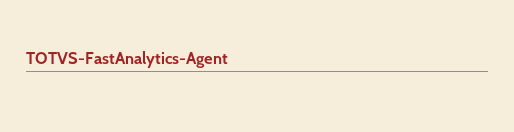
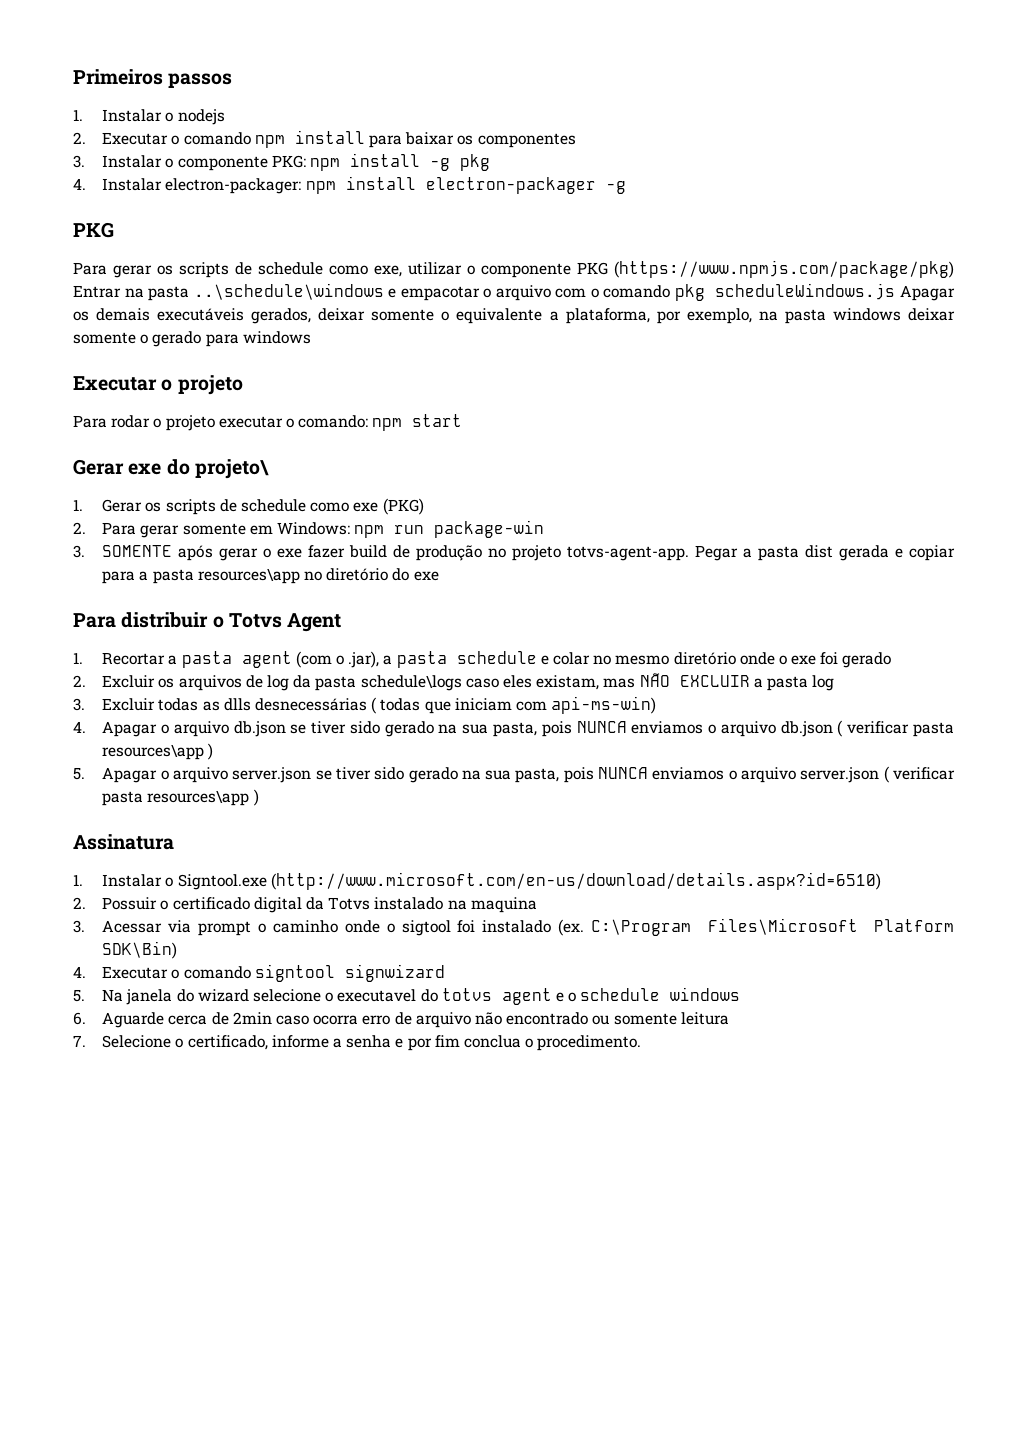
- TOTVS-FastAnalytics-Agent
+ Primeiros passos
+ 1. Instalar o nodejs
+ 2. Executar o comando npm install para baixar os componentes
+ 3. Instalar o componente PKG: npm install -g pkg
+ 4. Instalar electron-packager: npm install electron-packager -g
+ PKG
+ Para gerar os scripts de schedule como exe, utilizar o componente PKG (https://www.npmjs.com/package/pkg) Entrar na pasta ..\schedule\windows e empacotar o arquivo com o comando pkg scheduleWindows.js Apagar os demais executáveis gerados, deixar somente o equivalente a plataforma, por exemplo, na pasta windows deixar somente o gerado para windows
+ Executar o projeto
+ Para rodar o projeto executar o comando: npm start
+ Gerar exe do projeto\
+ 1. Gerar os scripts de schedule como exe (PKG)
+ 2. Para gerar somente em Windows: npm run package-win
+ 3. SOMENTE após gerar o exe fazer build de produção no projeto totvs-agent-app. Pegar a pasta dist gerada e copiar para a pasta resources\app no diretório do exe
+ Para distribuir o Totvs Agent
+ 1. Recortar a pasta agent (com o .jar), a pasta schedule e colar no mesmo diretório onde o exe foi gerado
+ 2. Excluir os arquivos de log da pasta schedule\logs caso eles existam, mas NÃO EXCLUIR a pasta log
+ 3. Excluir todas as dlls desnecessárias ( todas que iniciam com api-ms-win)
+ 4. Apagar o arquivo db.json se tiver sido gerado na sua pasta, pois NUNCA enviamos o arquivo db.json ( verificar pasta resources\app )
+ 5. Apagar o arquivo server.json se tiver sido gerado na sua pasta, pois NUNCA enviamos o arquivo server.json ( verificar pasta resources\app )
+ Assinatura
+ 1. Instalar o Signtool.exe (http://www.microsoft.com/en-us/download/details.aspx?id=6510)
+ 2. Possuir o certificado digital da Totvs instalado na maquina
+ 3. Acessar via prompt o caminho onde o sigtool foi instalado (ex. C:\Program Files\Microsoft Platform SDK\Bin)
+ 4. Executar o comando signtool signwizard
+ 5. Na janela do wizard selecione o executavel do totvs agent e o schedule windows
+ 6. Aguarde cerca de 2min caso ocorra erro de arquivo não encontrado ou somente leitura
+ 7. Selecione o certificado, informe a senha e por fim conclua o procedimento.

